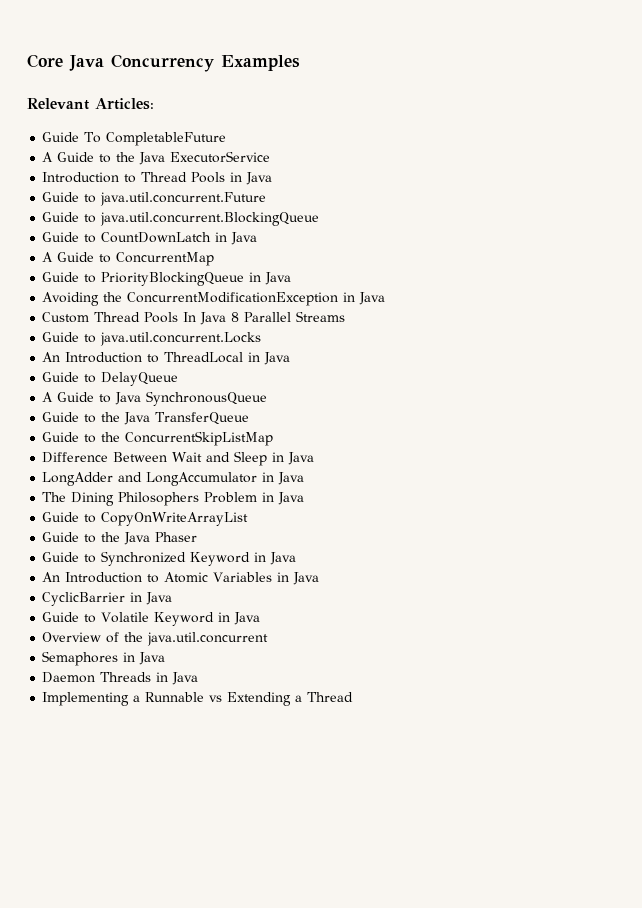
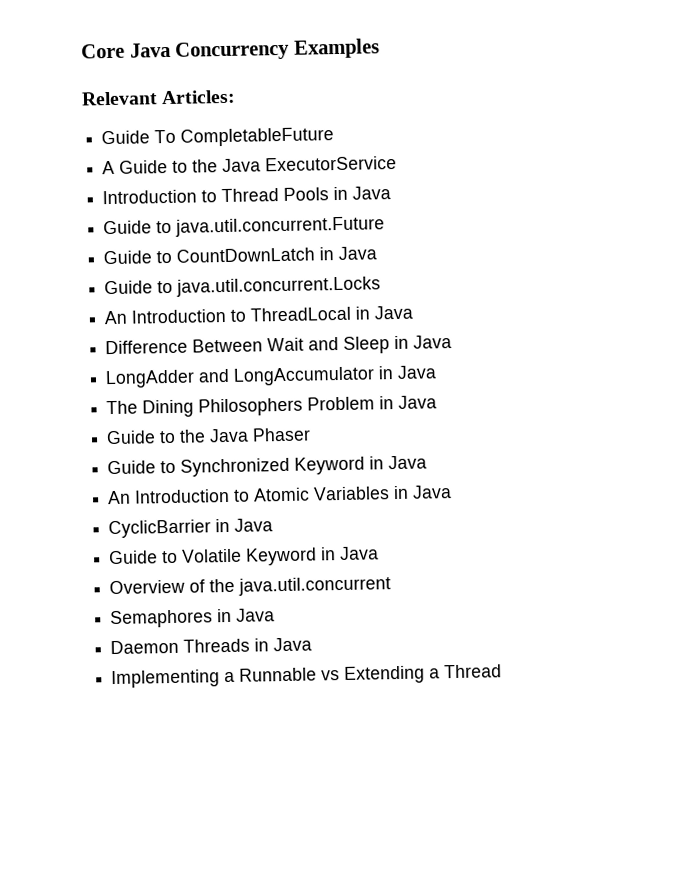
- Guide to java.util.concurrent.BlockingQueue
- A Guide to ConcurrentMap
- Guide to PriorityBlockingQueue in Java
- Avoiding the ConcurrentModificationException in Java
- Custom Thread Pools In Java 8 Parallel Streams
- Guide to DelayQueue
- A Guide to Java SynchronousQueue
- Guide to the Java TransferQueue
- Guide to the ConcurrentSkipListMap
- Guide to CopyOnWriteArrayList

